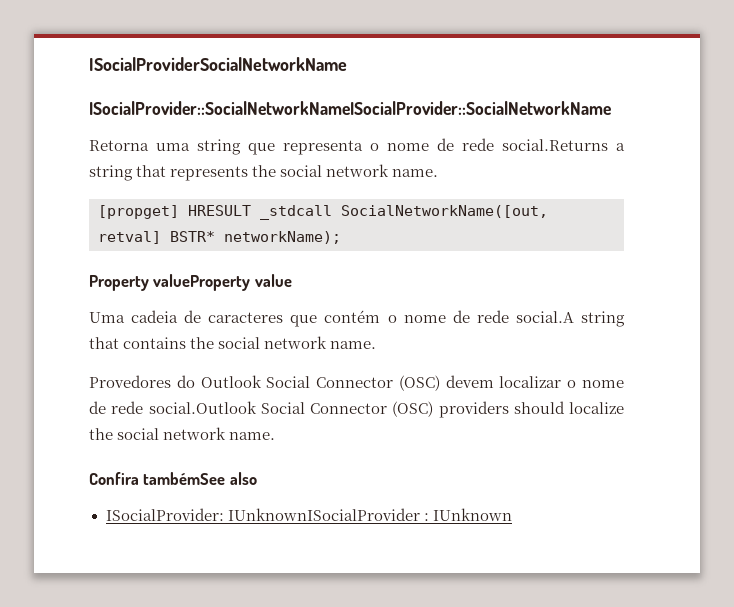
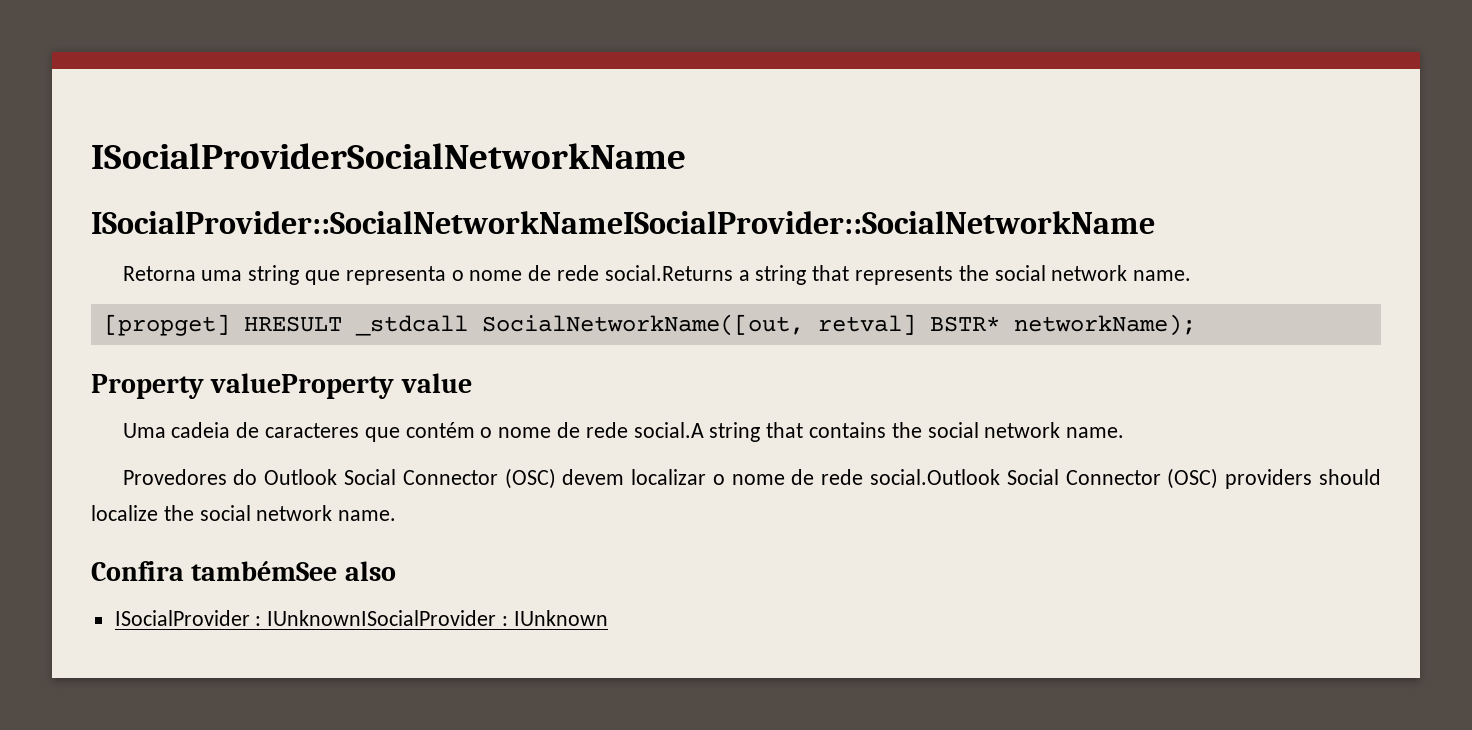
- ISocialProvider: IUnknownISocialProvider : IUnknown
+ ISocialProvider : IUnknownISocialProvider : IUnknown

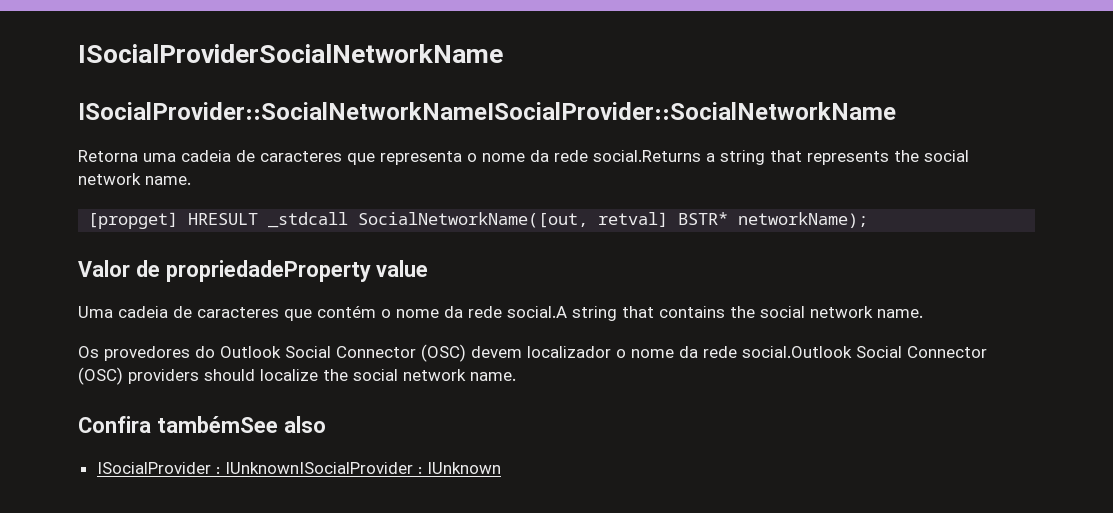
- Retorna uma string que representa o nome de rede social.Returns a string that represents the social network name.
+ Retorna uma cadeia de caracteres que representa o nome da rede social.Returns a string that represents the social network name.
- Property valueProperty value
+ Valor de propriedadeProperty value
- Uma cadeia de caracteres que contém o nome de rede social.A string that contains the social network name.
+ Uma cadeia de caracteres que contém o nome da rede social.A string that contains the social network name.
- Provedores do Outlook Social Connector (OSC) devem localizar o nome de rede social.Outlook Social Connector (OSC) providers should localize the social network name.
+ Os provedores do Outlook Social Connector (OSC) devem localizador o nome da rede social.Outlook Social Connector (OSC) providers should localize the social network name.

